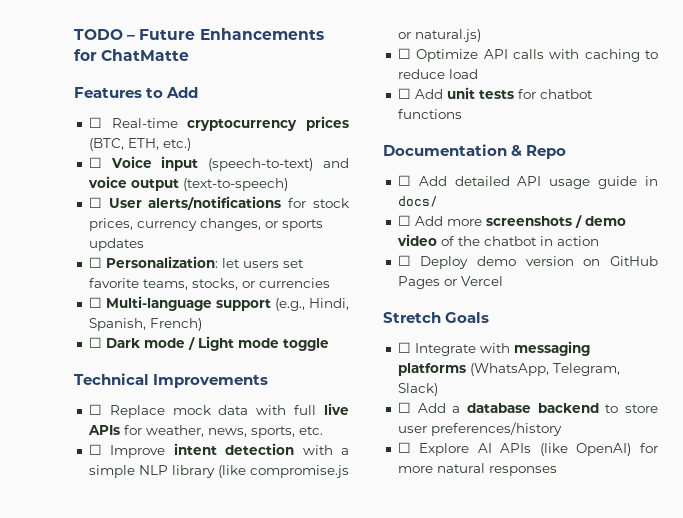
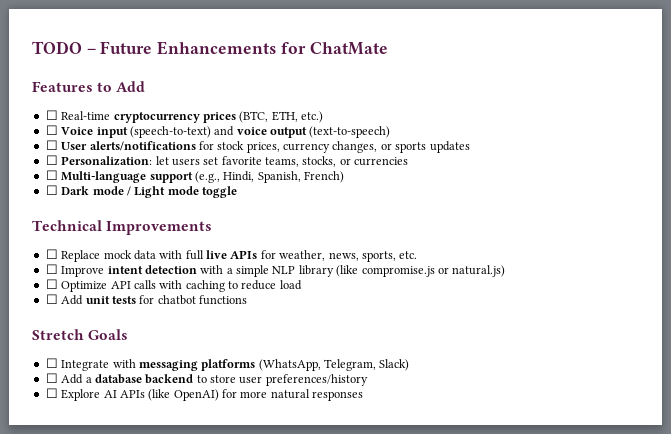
- TODO – Future Enhancements for ChatMatte
+ TODO – Future Enhancements for ChatMate
- Documentation & Repo
- ☐ Add detailed API usage guide in docs/
- ☐ Add more screenshots / demo video of the chatbot in action
- ☐ Deploy demo version on GitHub Pages or Vercel

